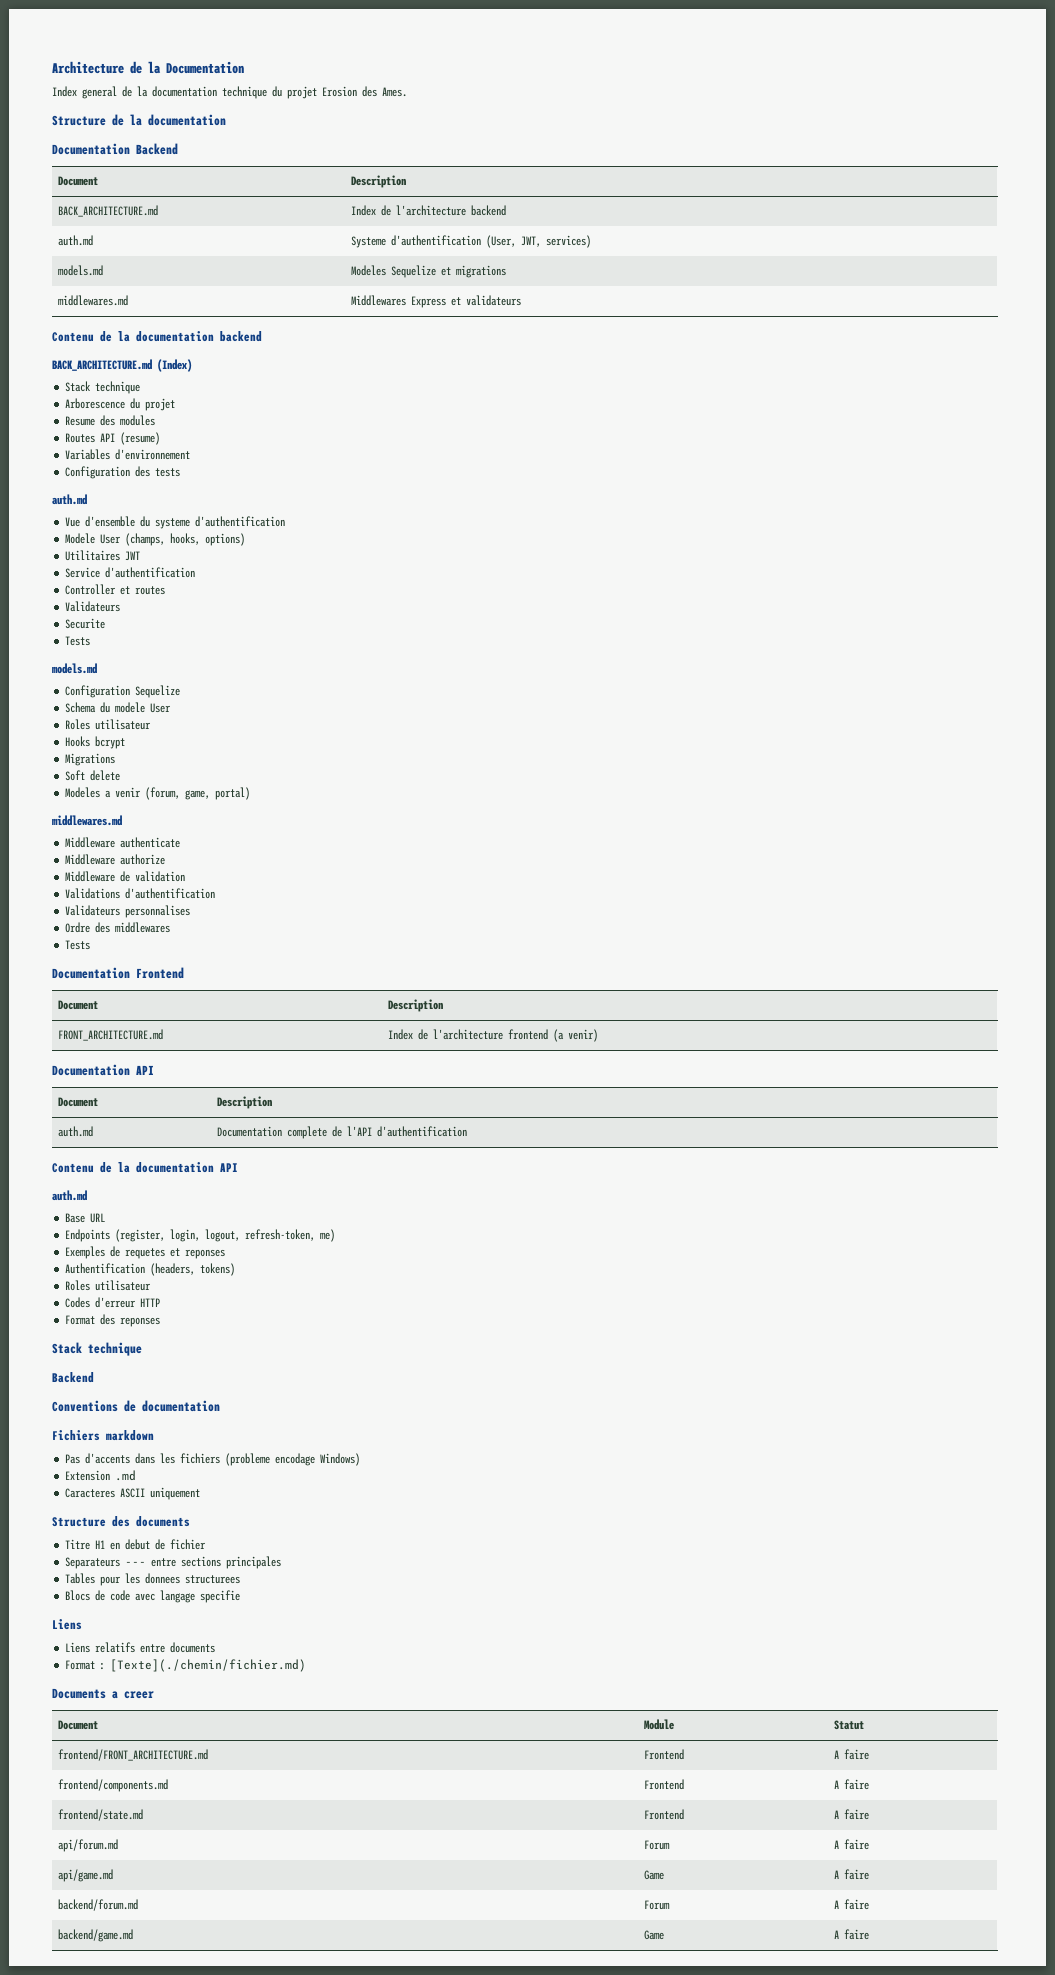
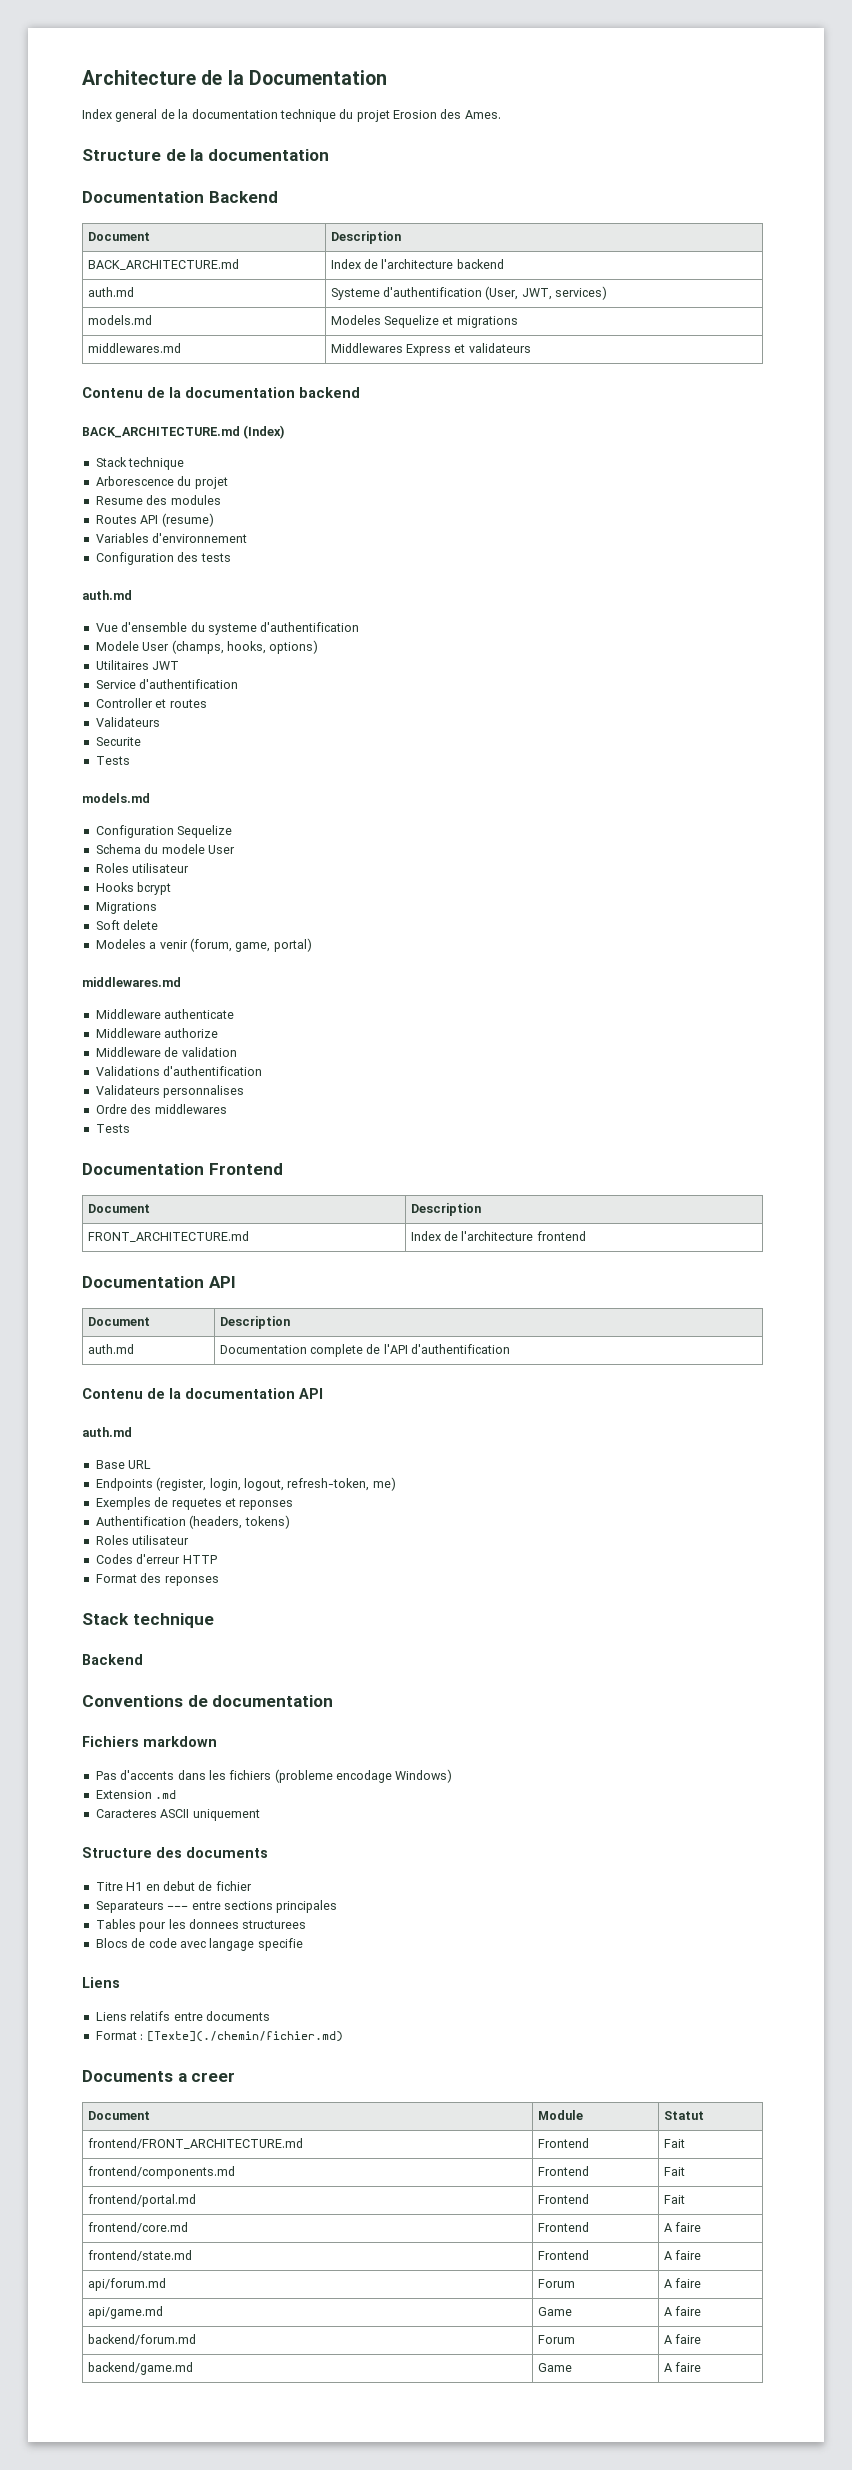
- FRONT_ARCHITECTURE.md | Index de l'architecture frontend (a venir)
+ FRONT_ARCHITECTURE.md | Index de l'architecture frontend
- frontend/FRONT_ARCHITECTURE.md | Frontend | A faire
+ frontend/FRONT_ARCHITECTURE.md | Frontend | Fait
- frontend/components.md | Frontend | A faire
+ frontend/components.md | Frontend | Fait
+ frontend/portal.md | Frontend | Fait
+ frontend/core.md | Frontend | A faire

